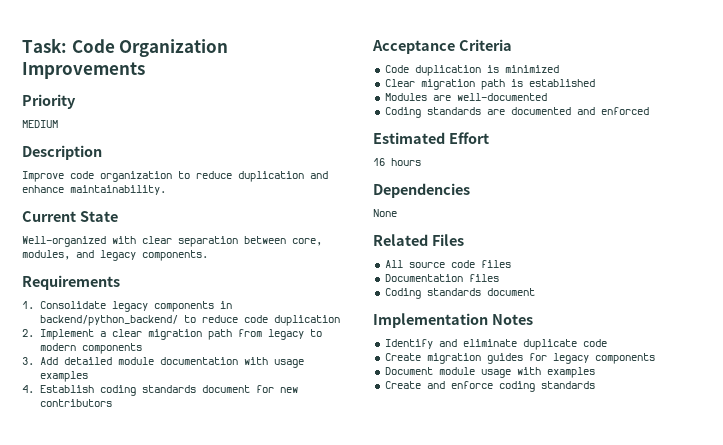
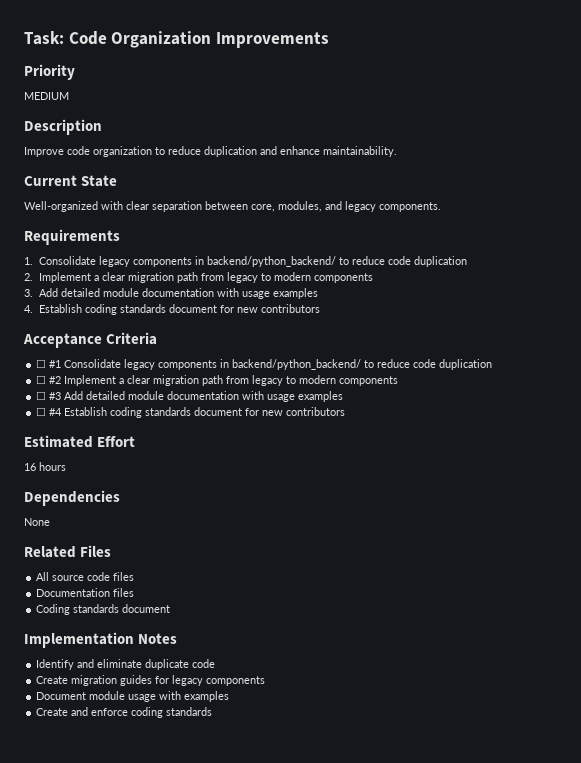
- Code duplication is minimized
- Clear migration path is established
- Modules are well-documented
- Coding standards are documented and enforced
+ ☐ #1 Consolidate legacy components in backend/python_backend/ to reduce code duplication
+ ☐ #2 Implement a clear migration path from legacy to modern components
+ ☐ #3 Add detailed module documentation with usage examples
+ ☐ #4 Establish coding standards document for new contributors

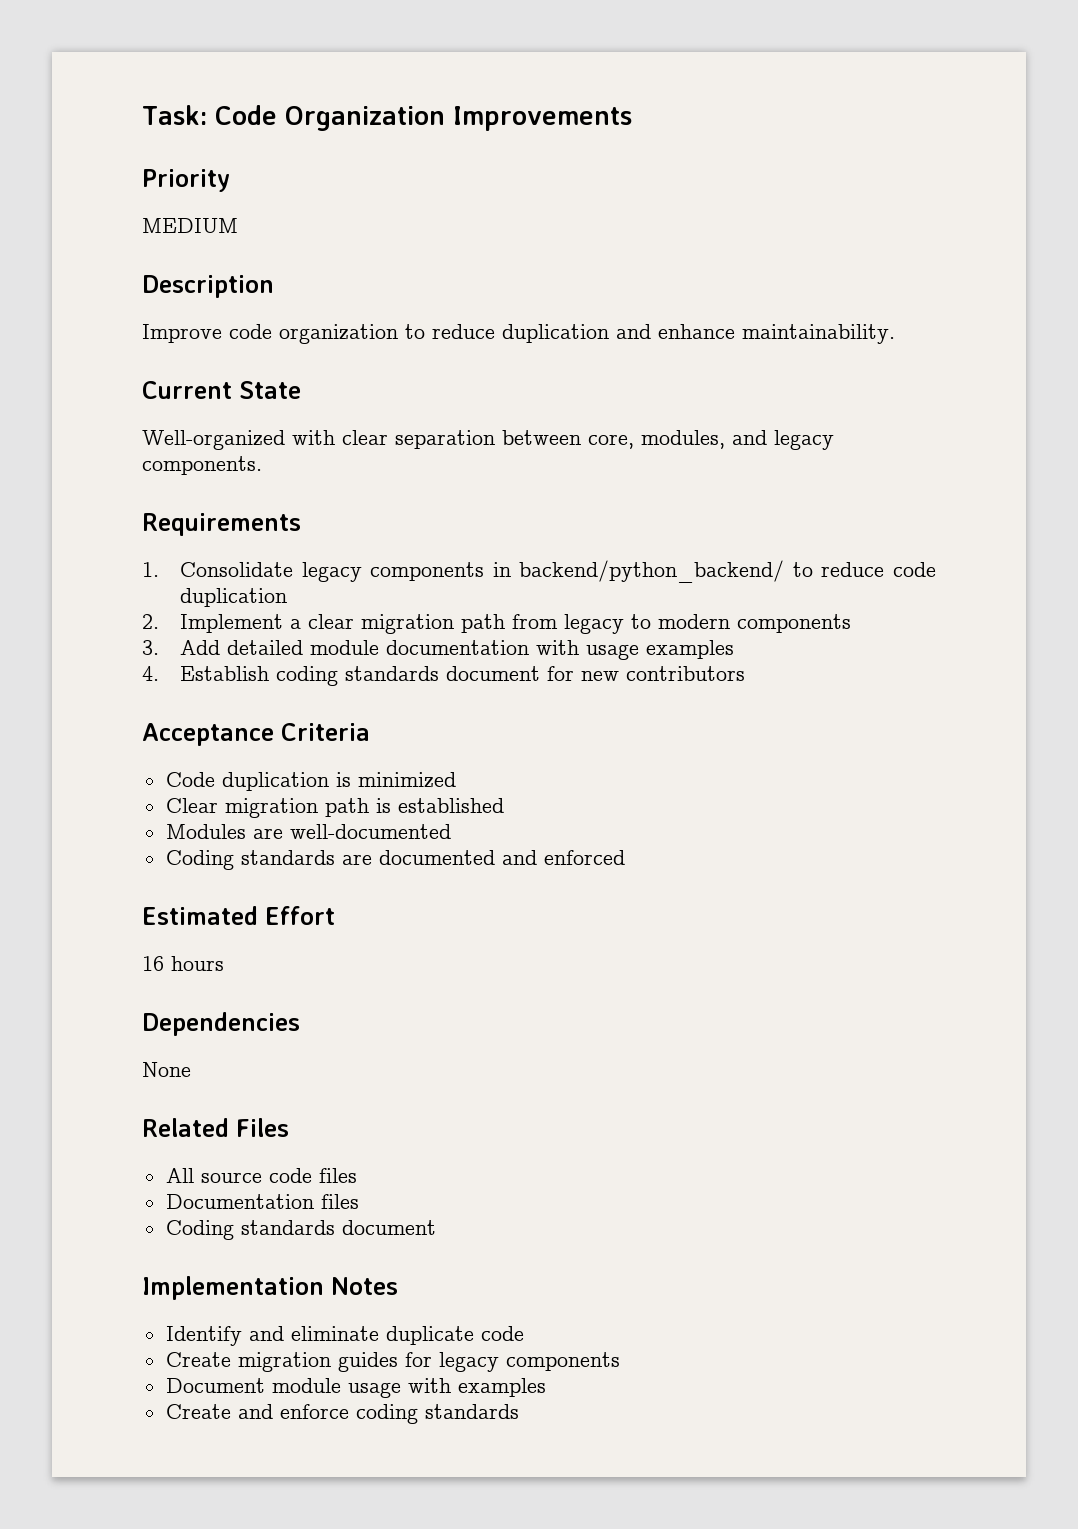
- ☐ #1 Consolidate legacy components in backend/python_backend/ to reduce code duplication
- ☐ #2 Implement a clear migration path from legacy to modern components
- ☐ #3 Add detailed module documentation with usage examples
- ☐ #4 Establish coding standards document for new contributors
+ Code duplication is minimized
+ Clear migration path is established
+ Modules are well-documented
+ Coding standards are documented and enforced

